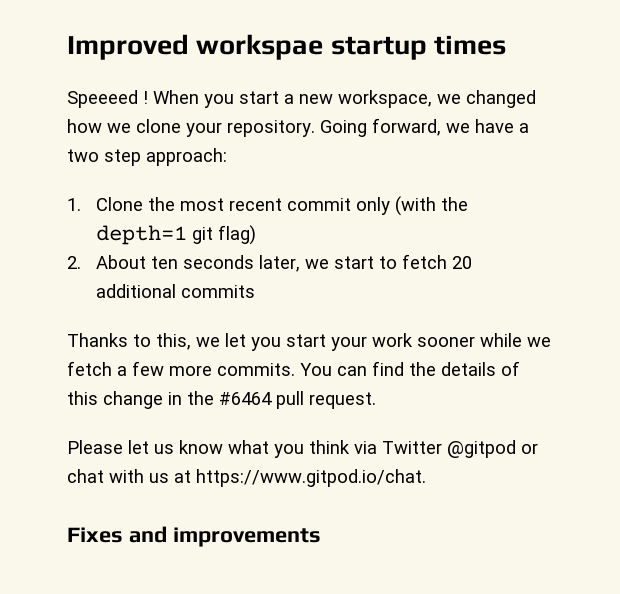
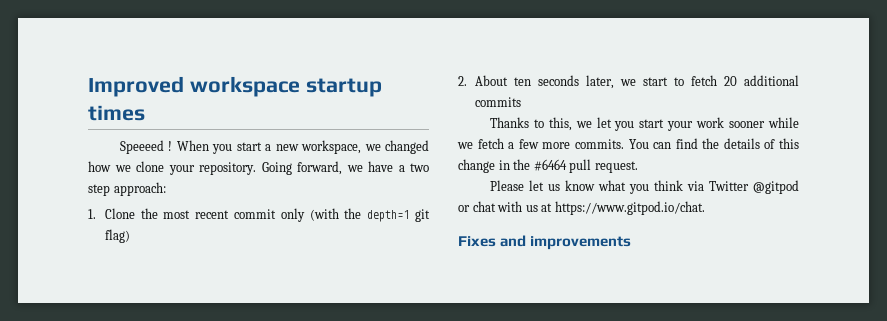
- Improved workspae startup times
+ Improved workspace startup times

